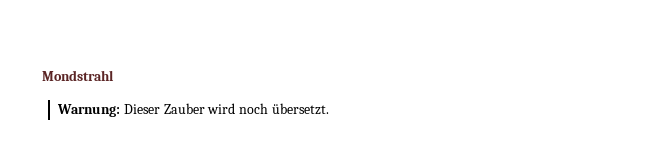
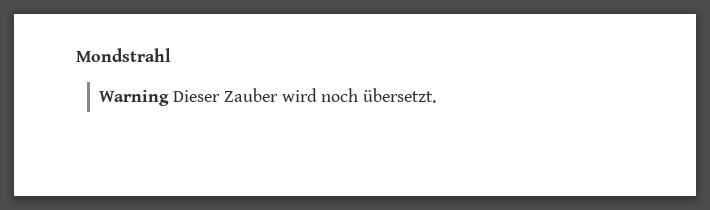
- Warnung: Dieser Zauber wird noch übersetzt.
+ Warning Dieser Zauber wird noch übersetzt.

